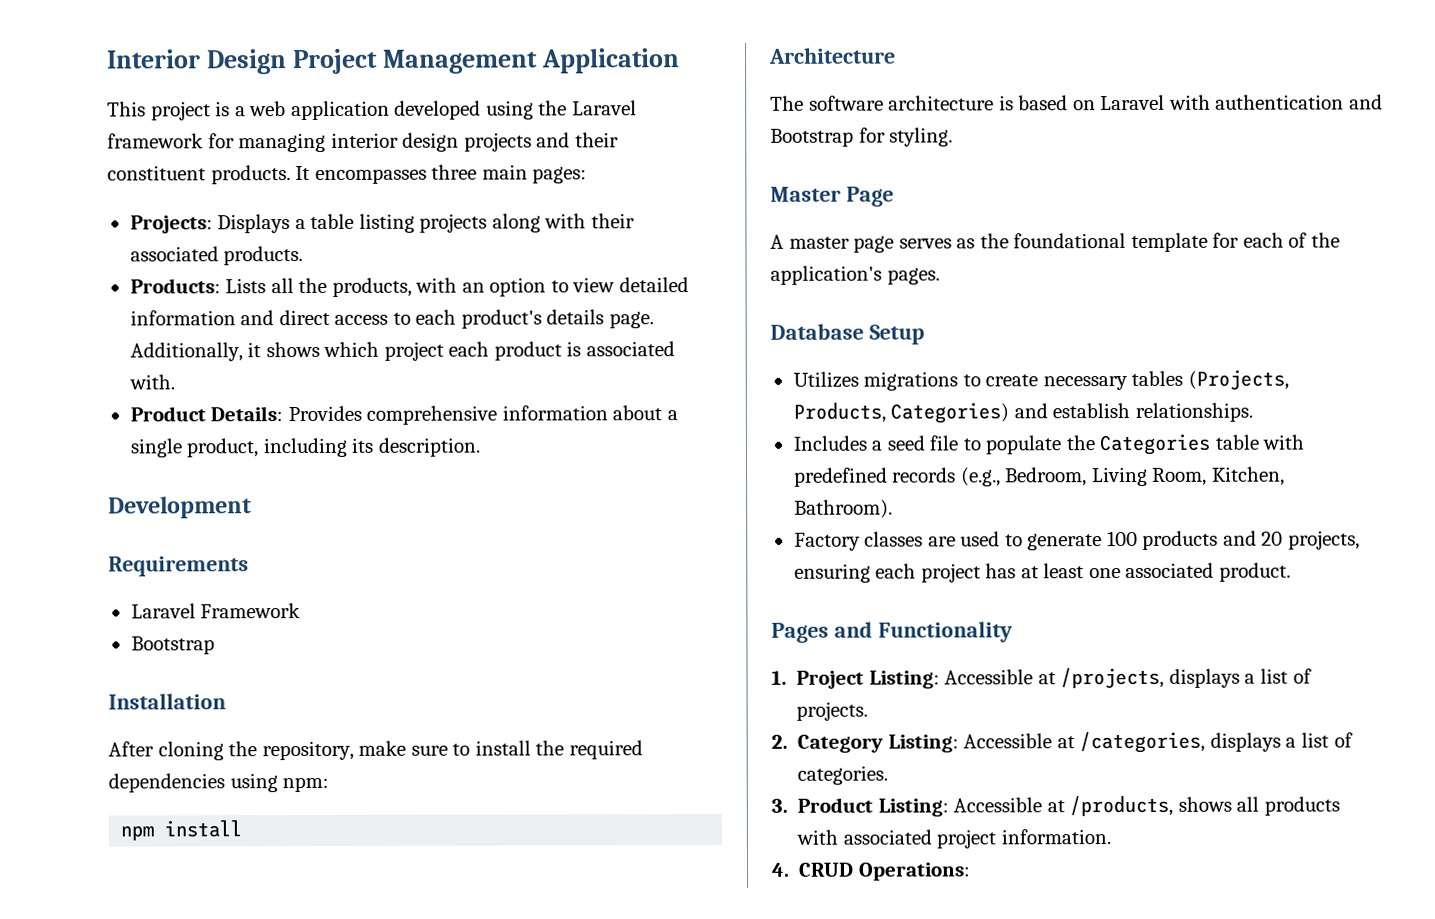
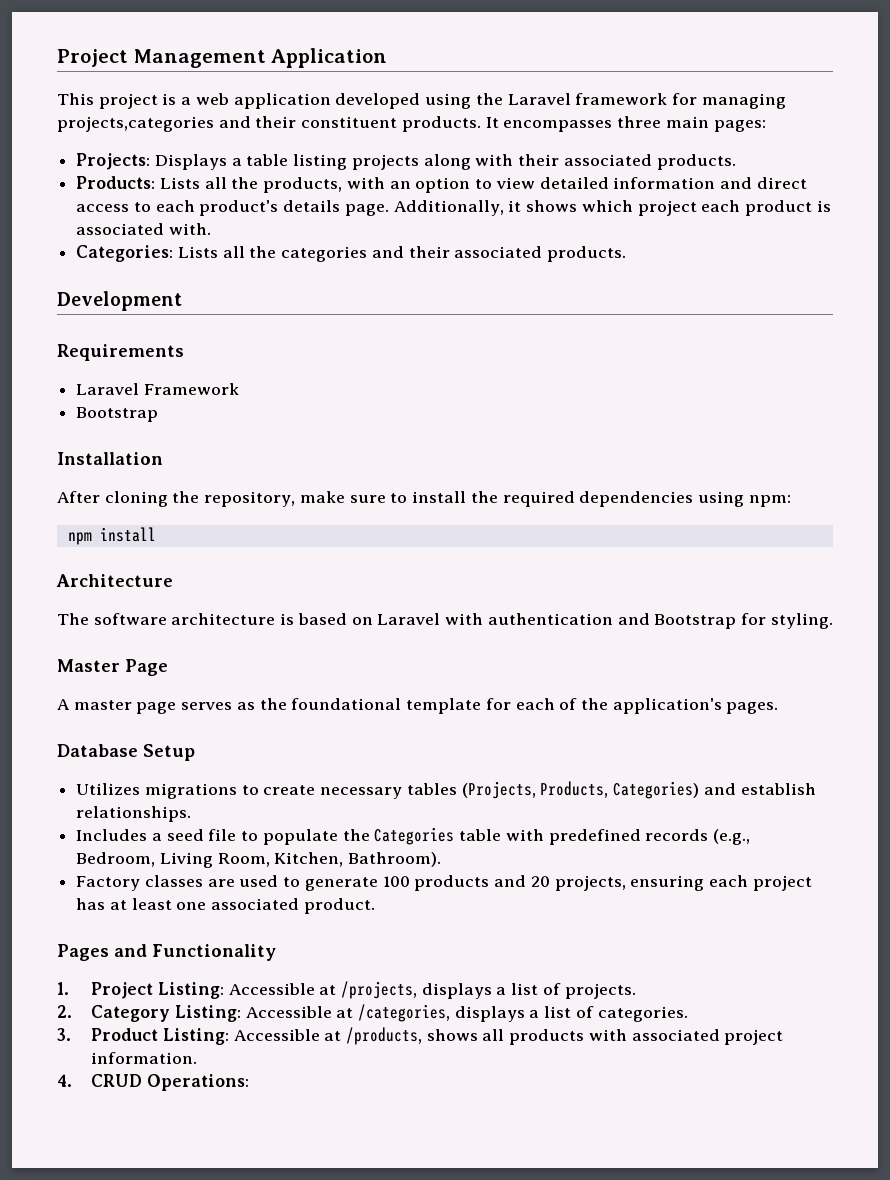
- Interior Design Project Management Application
+ Project Management Application
- This project is a web application developed using the Laravel framework for managing interior design projects and their constituent products.
+ This project is a web application developed using the Laravel framework for managing projects,categories and their constituent products.
- Product Details: Provides comprehensive information about a single product, including its description.
+ Categories: Lists all the categories and their associated products.

